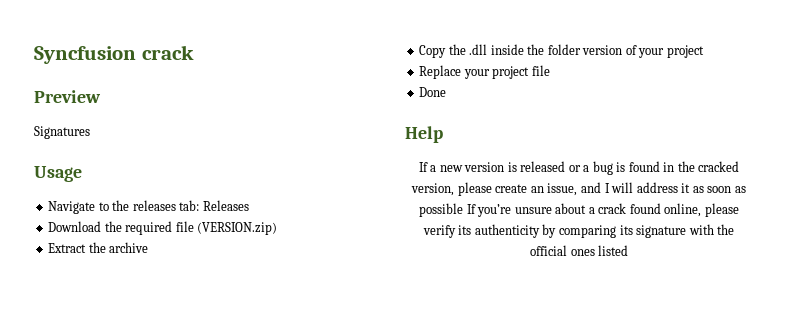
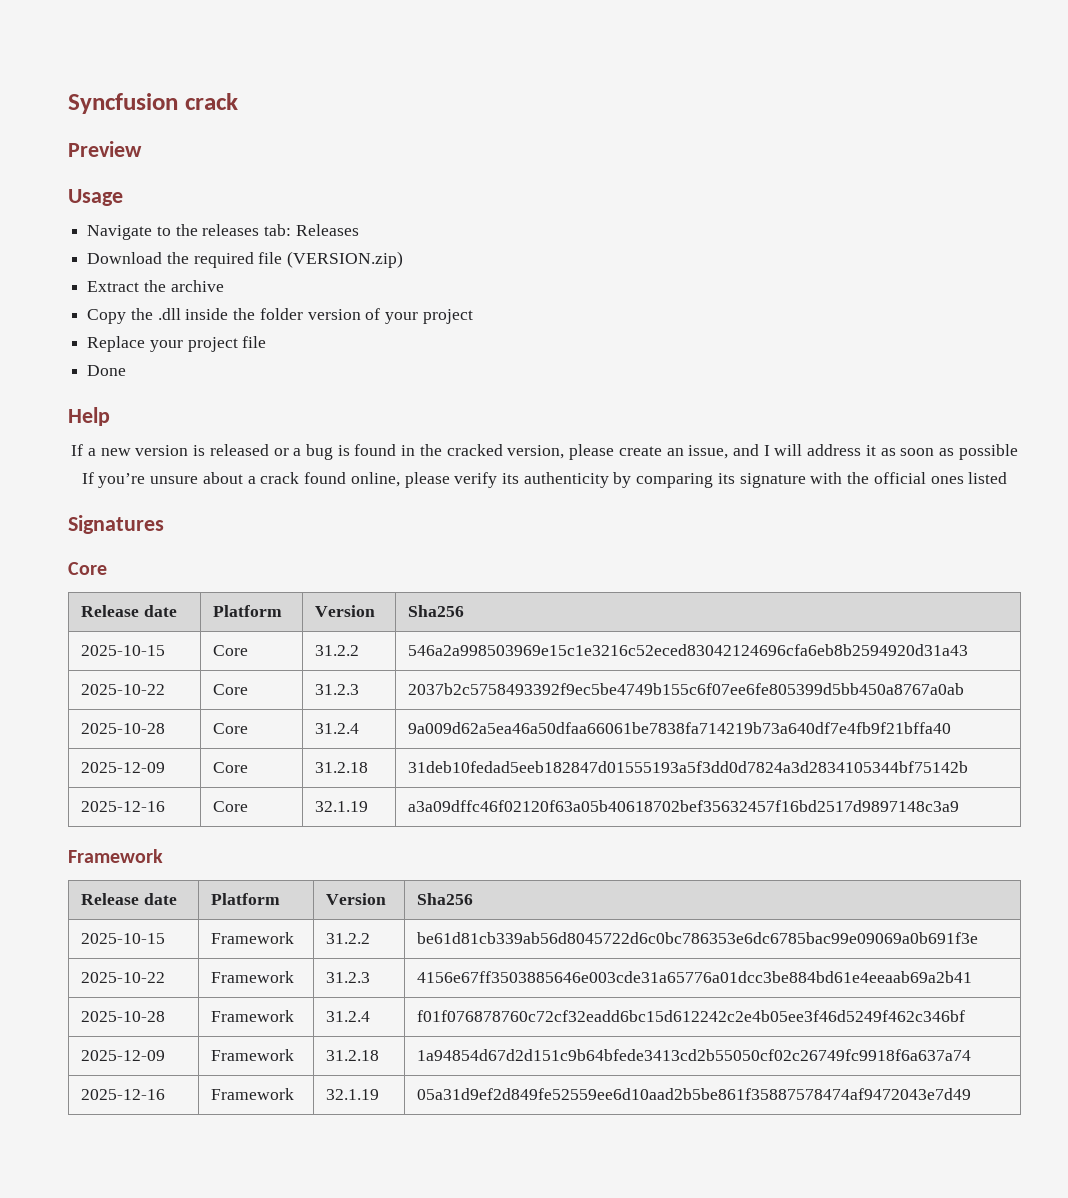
- Signatures
+ Signatures
+ Core
+ Release date | Platform | Version | Sha256
+ 2025-10-15 | Core | 31.2.2 | 546a2a998503969e15c1e3216c52eced83042124696cfa6eb8b2594920d31a43
+ 2025-10-22 | Core | 31.2.3 | 2037b2c5758493392f9ec5be4749b155c6f07ee6fe805399d5bb450a8767a0ab
+ 2025-10-28 | Core | 31.2.4 | 9a009d62a5ea46a50dfaa66061be7838fa714219b73a640df7e4fb9f21bffa40
+ 2025-12-09 | Core | 31.2.18 | 31deb10fedad5eeb182847d01555193a5f3dd0d7824a3d2834105344bf75142b
+ 2025-12-16 | Core | 32.1.19 | a3a09dffc46f02120f63a05b40618702bef35632457f16bd2517d9897148c3a9
+ Framework
+ Release date | Platform | Version | Sha256
+ 2025-10-15 | Framework | 31.2.2 | be61d81cb339ab56d8045722d6c0bc786353e6dc6785bac99e09069a0b691f3e
+ 2025-10-22 | Framework | 31.2.3 | 4156e67ff3503885646e003cde31a65776a01dcc3be884bd61e4eeaab69a2b41
+ 2025-10-28 | Framework | 31.2.4 | f01f076878760c72cf32eadd6bc15d612242c2e4b05ee3f46d5249f462c346bf
+ 2025-12-09 | Framework | 31.2.18 | 1a94854d67d2d151c9b64bfede3413cd2b55050cf02c26749fc9918f6a637a74
+ 2025-12-16 | Framework | 32.1.19 | 05a31d9ef2d849fe52559ee6d10aad2b5be861f35887578474af9472043e7d49

